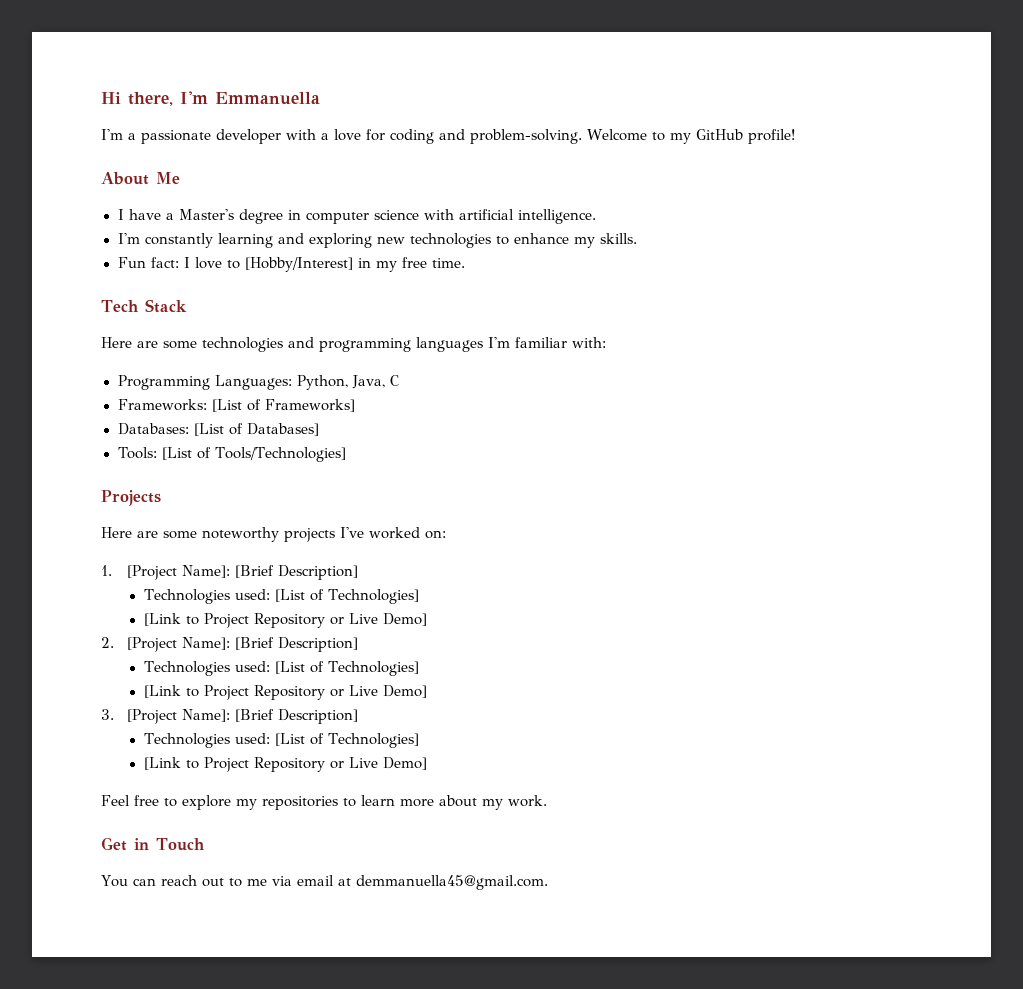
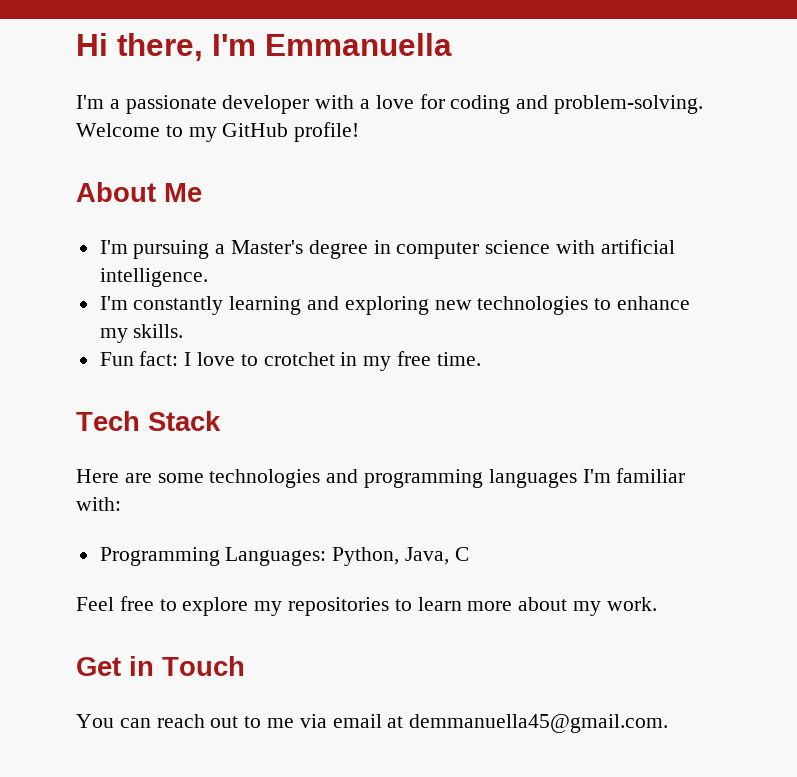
- I have a Master's degree in computer science with artificial intelligence.
+ I'm pursuing a Master's degree in computer science with artificial intelligence.
- Fun fact: I love to [Hobby/Interest] in my free time.
+ Fun fact: I love to crotchet in my free time.
- Frameworks: [List of Frameworks]
- Databases: [List of Databases]
- Tools: [List of Tools/Technologies]
- Projects
- Here are some noteworthy projects I've worked on:
- 1. [Project Name]: [Brief Description]
- Technologies used: [List of Technologies]
- [Link to Project Repository or Live Demo]
- 2. [Project Name]: [Brief Description]
- Technologies used: [List of Technologies]
- [Link to Project Repository or Live Demo]
- 3. [Project Name]: [Brief Description]
- Technologies used: [List of Technologies]
- [Link to Project Repository or Live Demo]

